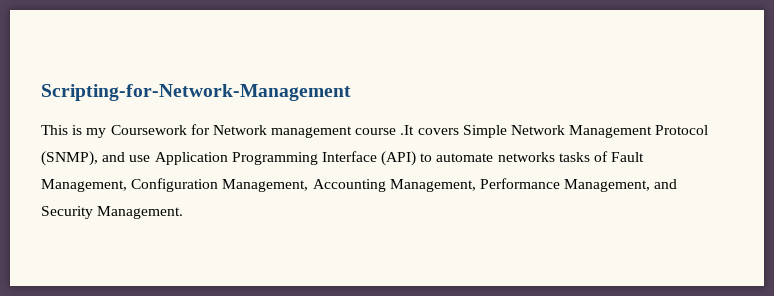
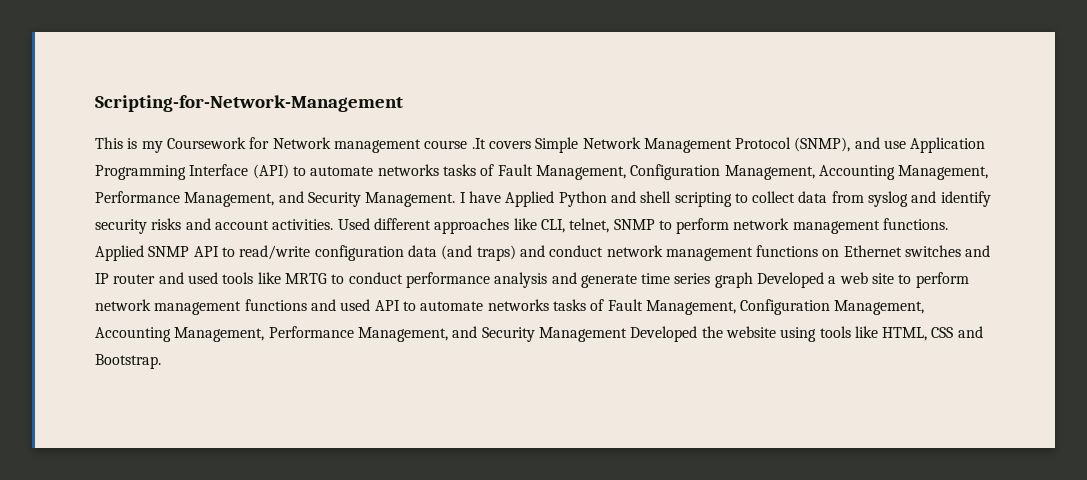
+ I have Applied Python and shell scripting to collect data from syslog and identify security risks and account activities. Used different approaches like CLI, telnet, SNMP to perform network management functions. Applied SNMP API to read/write configuration data (and traps) and conduct network management functions on Ethernet switches and IP router and used tools like MRTG to conduct performance analysis and generate time series graph Developed a web site to perform network management functions and used API to automate networks tasks of Fault Management, Configuration Management, Accounting Management, Performance Management, and Security Management Developed the website using tools like HTML, CSS and Bootstrap.

